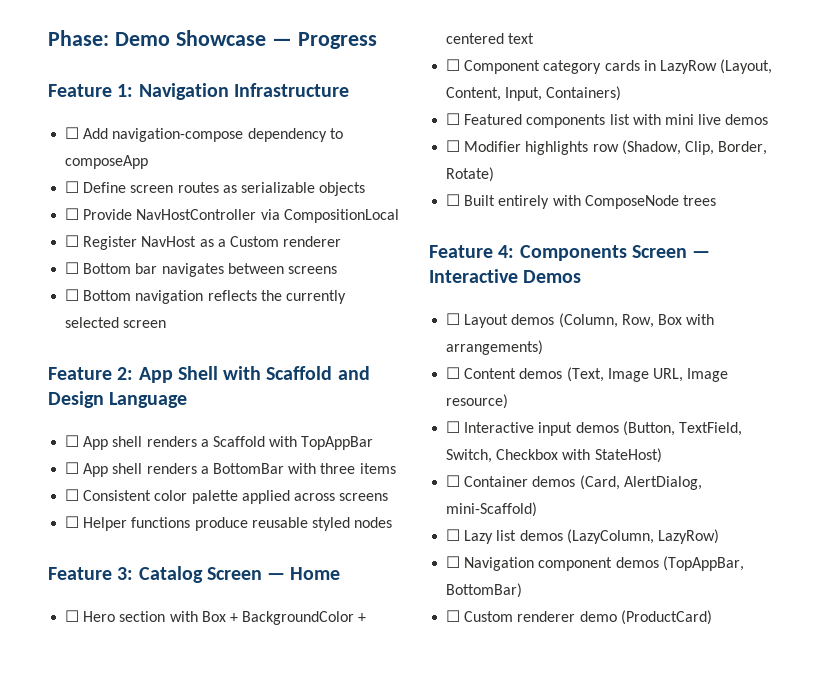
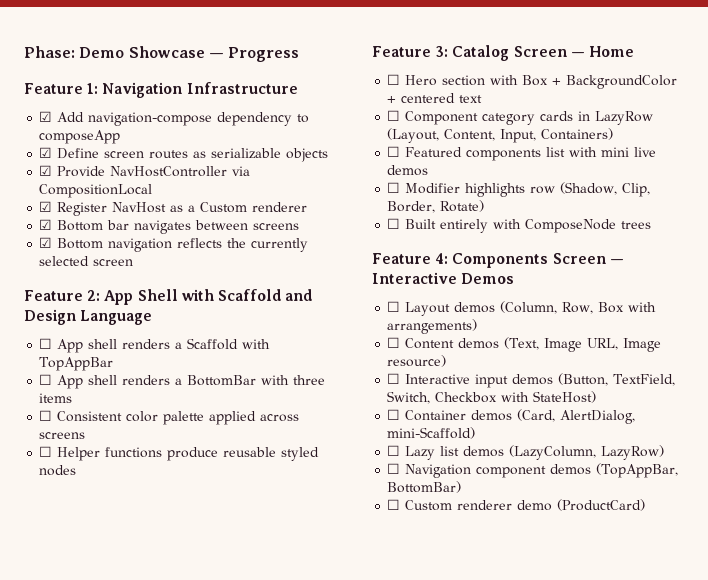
- ☐ Add navigation-compose dependency to composeApp
+ ☑ Add navigation-compose dependency to composeApp
- ☐ Define screen routes as serializable objects
+ ☑ Define screen routes as serializable objects
- ☐ Provide NavHostController via CompositionLocal
+ ☑ Provide NavHostController via CompositionLocal
- ☐ Register NavHost as a Custom renderer
+ ☑ Register NavHost as a Custom renderer
- ☐ Bottom bar navigates between screens
+ ☑ Bottom bar navigates between screens
- ☐ Bottom navigation reflects the currently selected screen
+ ☑ Bottom navigation reflects the currently selected screen

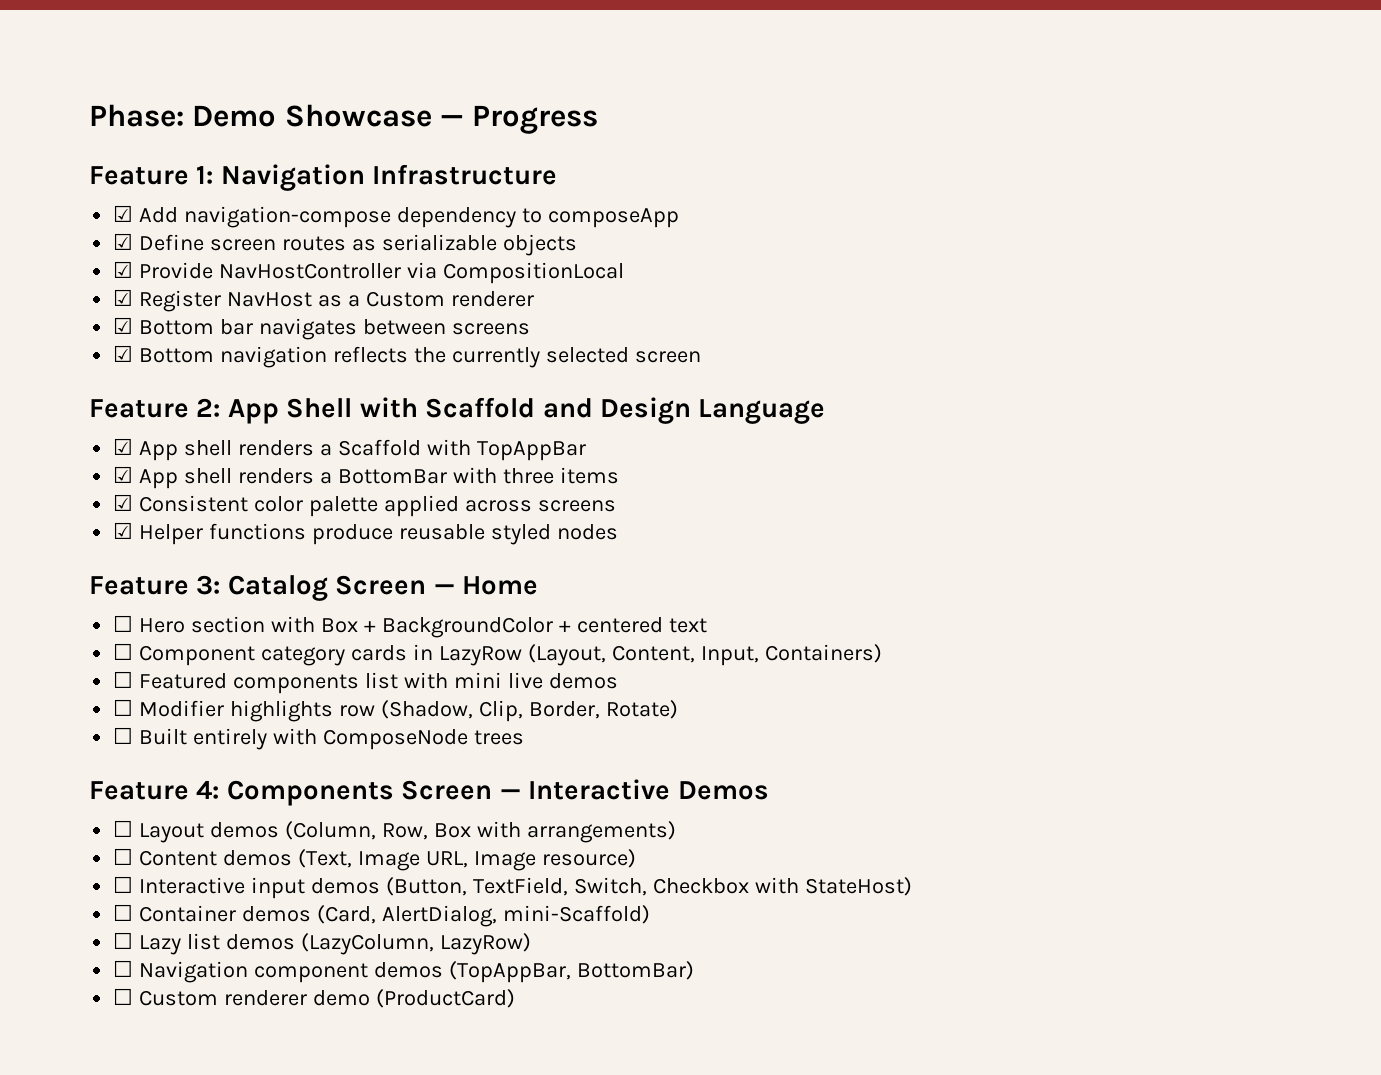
- ☐ App shell renders a Scaffold with TopAppBar
+ ☑ App shell renders a Scaffold with TopAppBar
- ☐ App shell renders a BottomBar with three items
+ ☑ App shell renders a BottomBar with three items
- ☐ Consistent color palette applied across screens
+ ☑ Consistent color palette applied across screens
- ☐ Helper functions produce reusable styled nodes
+ ☑ Helper functions produce reusable styled nodes

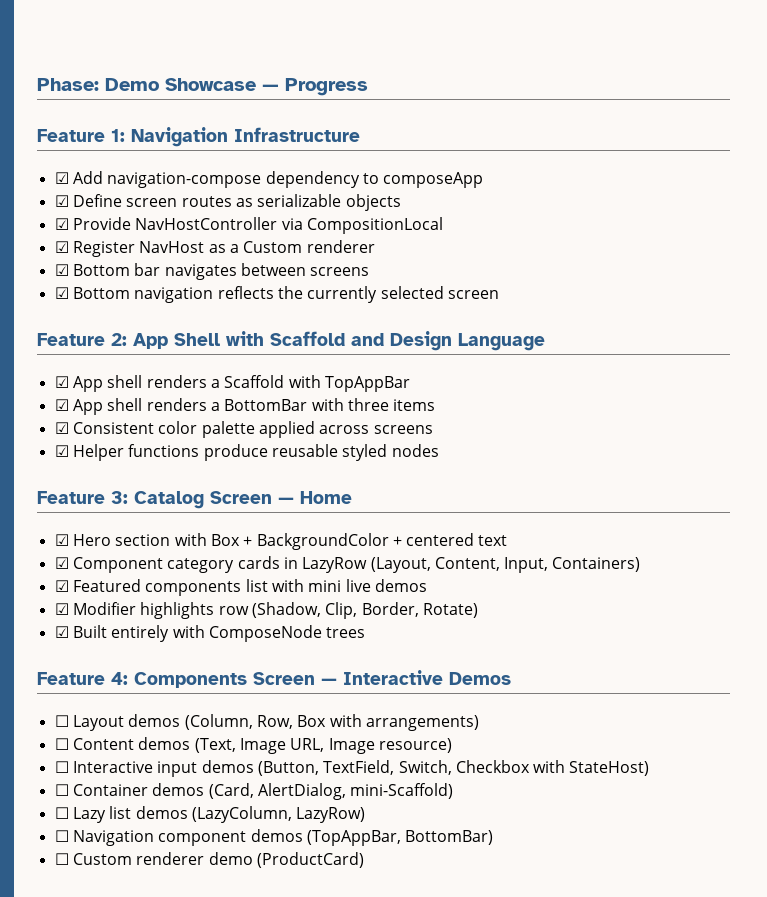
- ☐ Hero section with Box + BackgroundColor + centered text
+ ☑ Hero section with Box + BackgroundColor + centered text
- ☐ Component category cards in LazyRow (Layout, Content, Input, Containers)
+ ☑ Component category cards in LazyRow (Layout, Content, Input, Containers)
- ☐ Featured components list with mini live demos
+ ☑ Featured components list with mini live demos
- ☐ Modifier highlights row (Shadow, Clip, Border, Rotate)
+ ☑ Modifier highlights row (Shadow, Clip, Border, Rotate)
- ☐ Built entirely with ComposeNode trees
+ ☑ Built entirely with ComposeNode trees

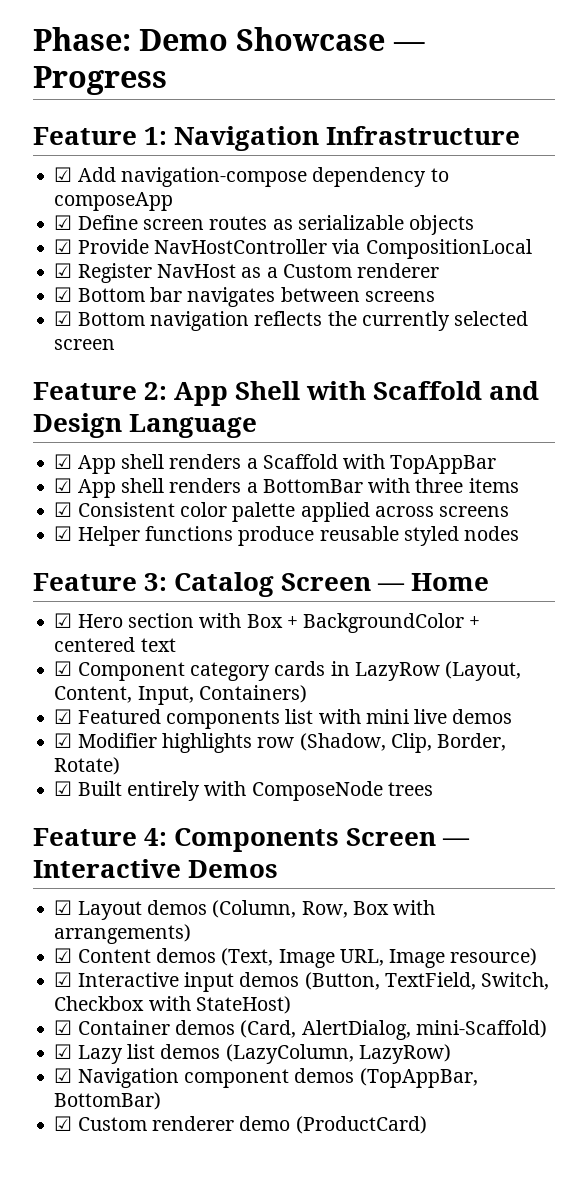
- ☐ Layout demos (Column, Row, Box with arrangements)
+ ☑ Layout demos (Column, Row, Box with arrangements)
- ☐ Content demos (Text, Image URL, Image resource)
+ ☑ Content demos (Text, Image URL, Image resource)
- ☐ Interactive input demos (Button, TextField, Switch, Checkbox with StateHost)
+ ☑ Interactive input demos (Button, TextField, Switch, Checkbox with StateHost)
- ☐ Container demos (Card, AlertDialog, mini-Scaffold)
+ ☑ Container demos (Card, AlertDialog, mini-Scaffold)
- ☐ Lazy list demos (LazyColumn, LazyRow)
+ ☑ Lazy list demos (LazyColumn, LazyRow)
- ☐ Navigation component demos (TopAppBar, BottomBar)
+ ☑ Navigation component demos (TopAppBar, BottomBar)
- ☐ Custom renderer demo (ProductCard)
+ ☑ Custom renderer demo (ProductCard)

